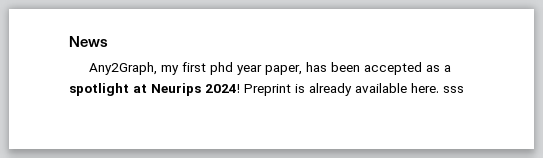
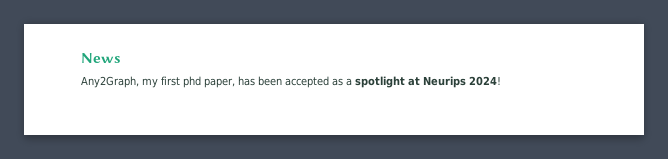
- Any2Graph, my first phd year paper, has been accepted as a spotlight at Neurips 2024! Preprint is already available here. sss
+ Any2Graph, my first phd paper, has been accepted as a spotlight at Neurips 2024!

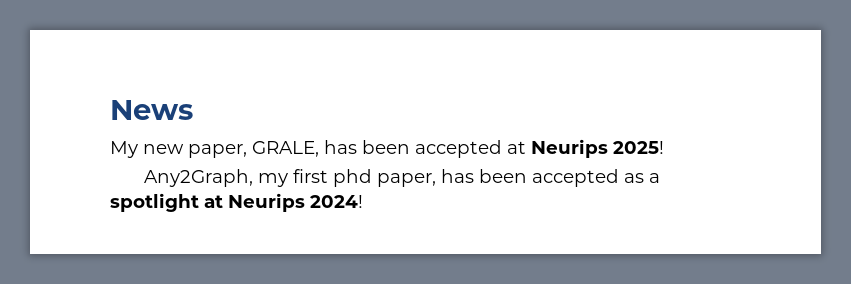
+ My new paper, GRALE, has been accepted at Neurips 2025!

